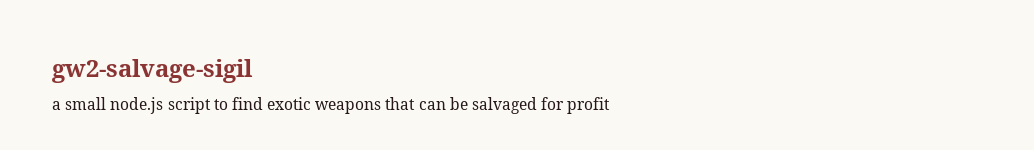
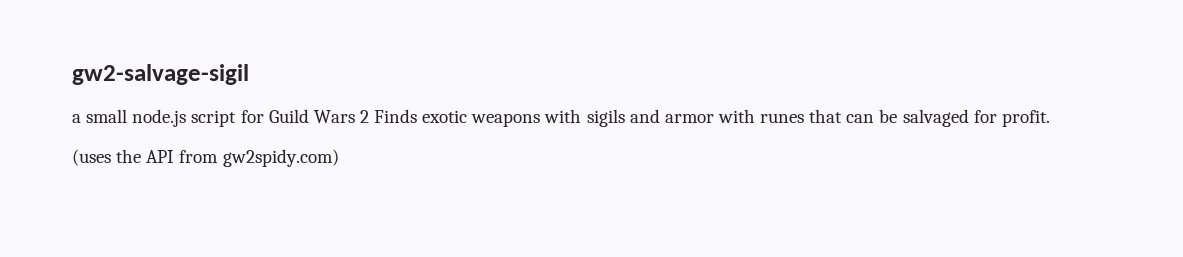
- a small node.js script to find exotic weapons that can be salvaged for profit
+ a small node.js script for Guild Wars 2 Finds exotic weapons with sigils and armor with runes that can be salvaged for profit.
+ (uses the API from gw2spidy.com)

